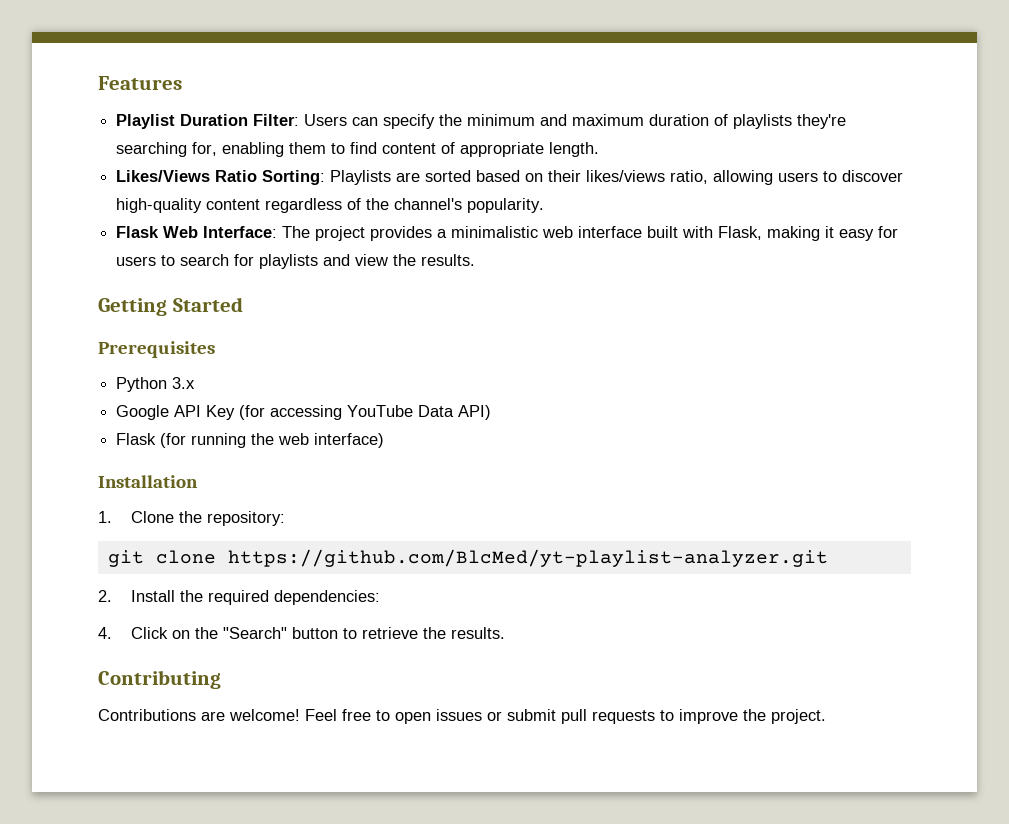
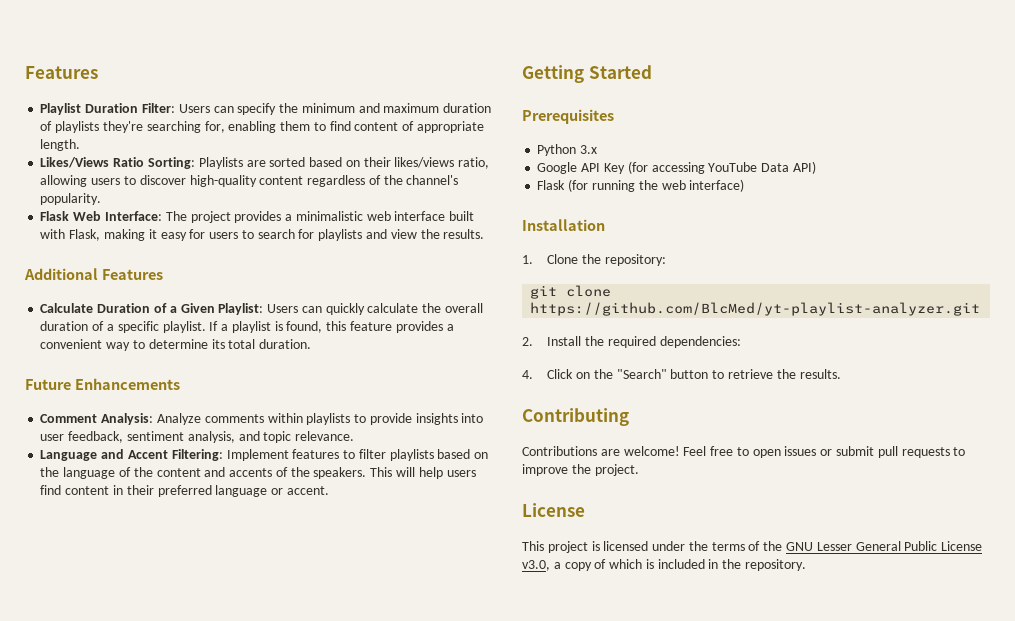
+ Additional Features
+ Calculate Duration of a Given Playlist: Users can quickly calculate the overall duration of a specific playlist. If a playlist is found, this feature provides a convenient way to determine its total duration.
+ Future Enhancements
+ Comment Analysis: Analyze comments within playlists to provide insights into user feedback, sentiment analysis, and topic relevance.
+ Language and Accent Filtering: Implement features to filter playlists based on the language of the content and accents of the speakers. This will help users find content in their preferred language or accent.
  Feel free to open issues or submit pull requests to improve the project.
+ License
+ This project is licensed under the terms of the GNU Lesser General Public License v3.0, a copy of which is included in the repository.

